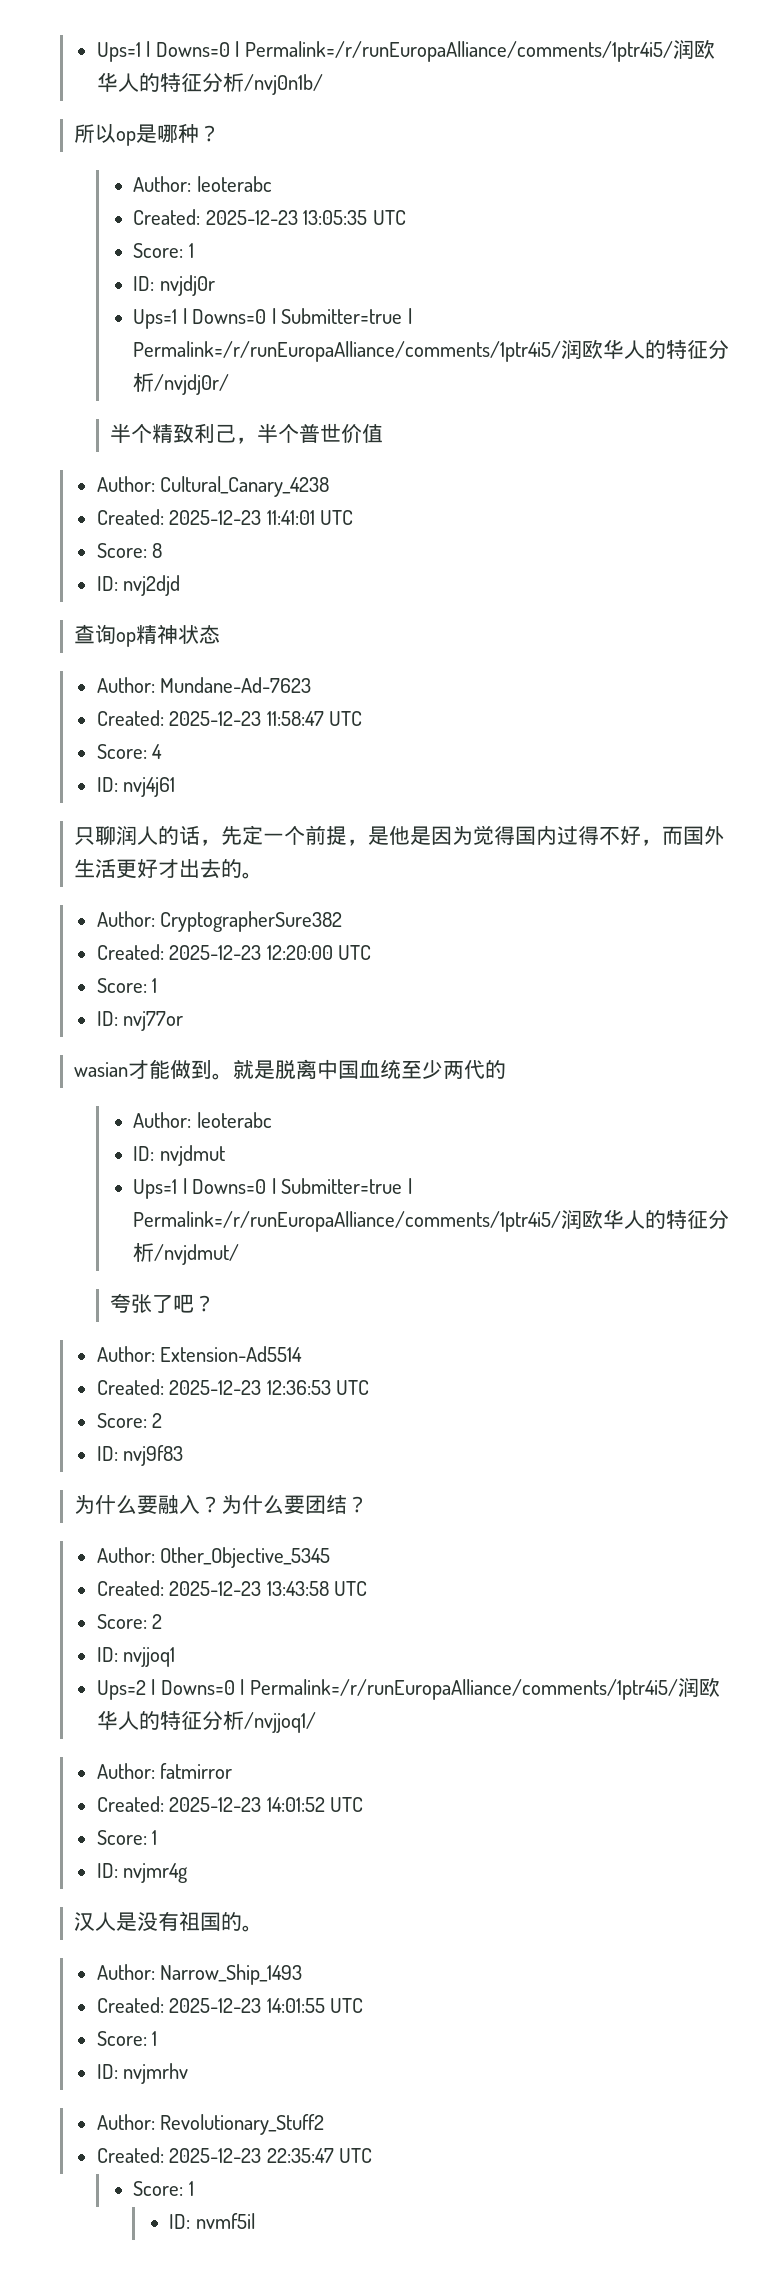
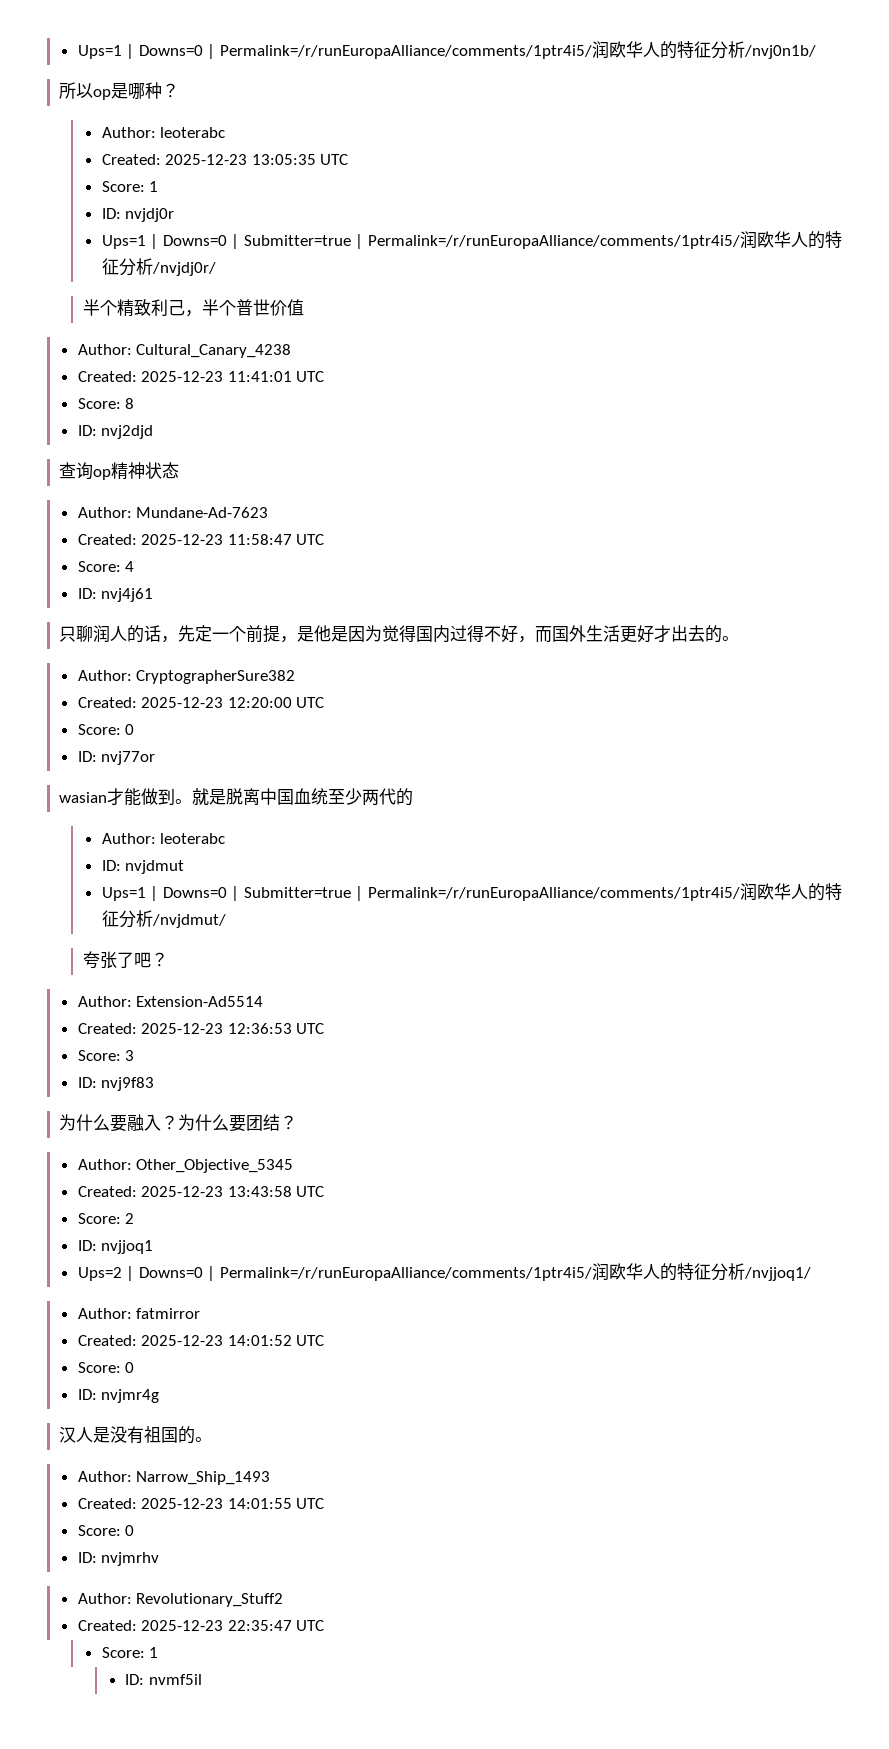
  Created: 2025-12-23 12:20:00 UTC
- Score: 1
+ Score: 0
  Created: 2025-12-23 12:36:53 UTC
- Score: 2
+ Score: 3
  Created: 2025-12-23 14:01:52 UTC
- Score: 1
+ Score: 0
  Created: 2025-12-23 14:01:55 UTC
- Score: 1
+ Score: 0

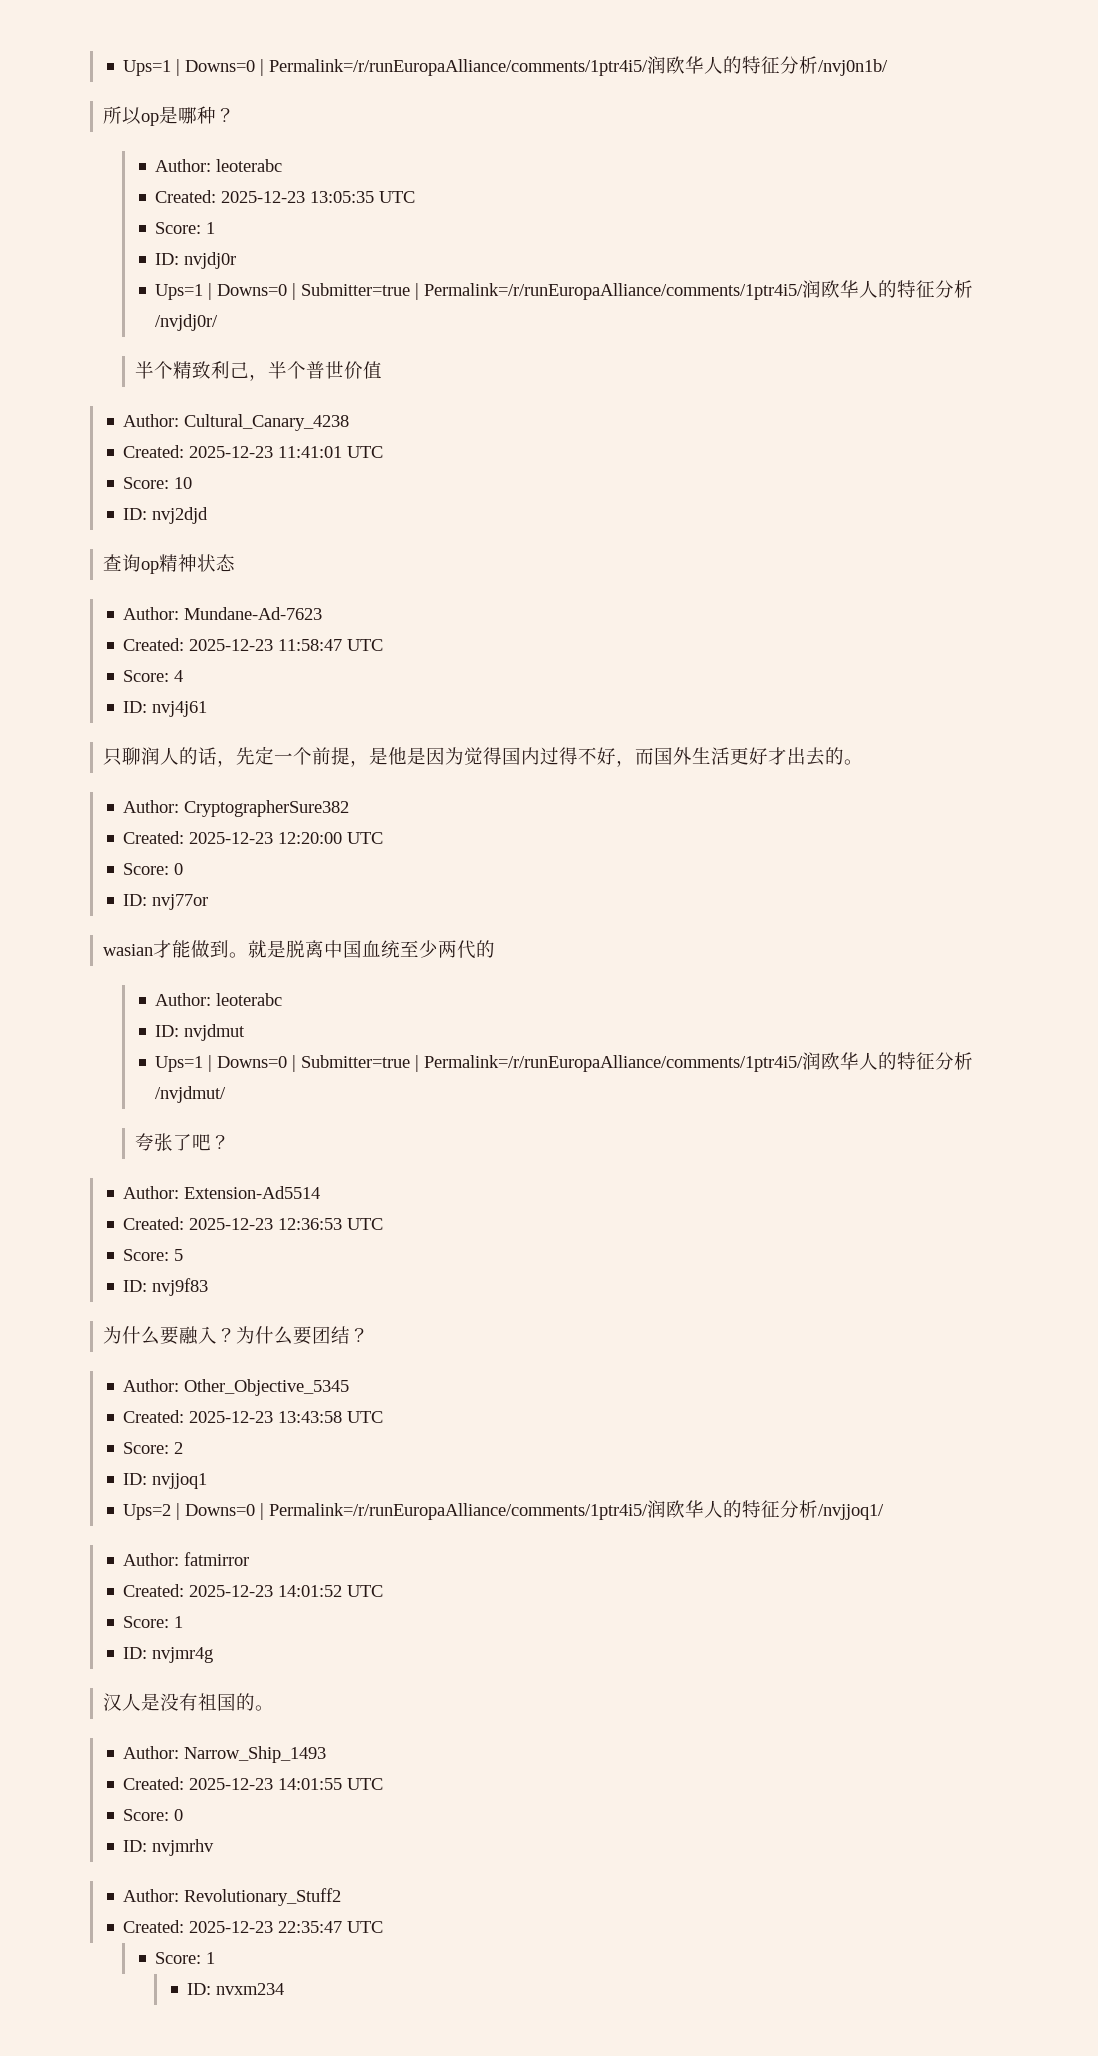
- Score: 8
+ Score: 10
- Score: 3
+ Score: 5
  Created: 2025-12-23 14:01:52 UTC
- Score: 0
+ Score: 1
- ID: nvmf5il
+ ID: nvxm234

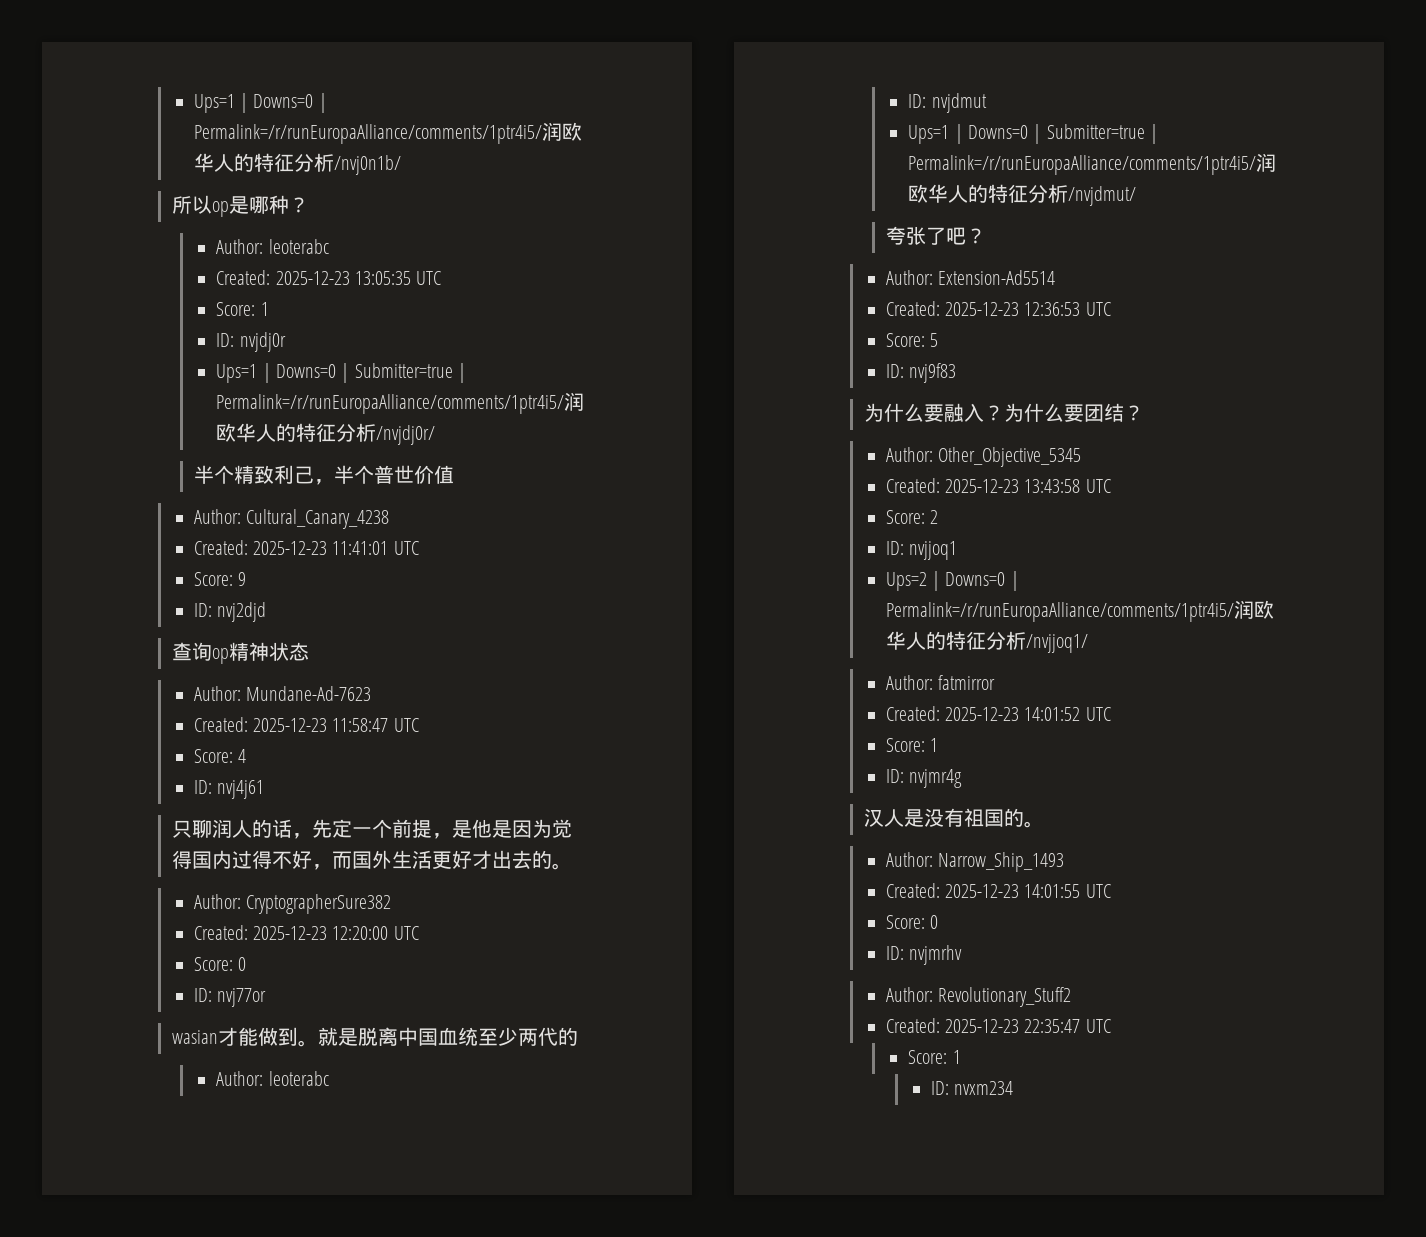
- Score: 10
+ Score: 9

